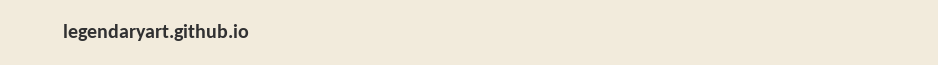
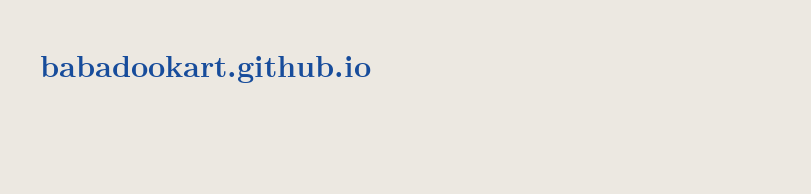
- legendaryart.github.io
+ babadookart.github.io

